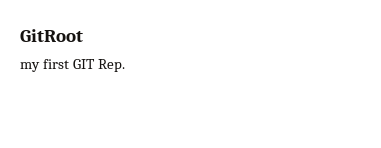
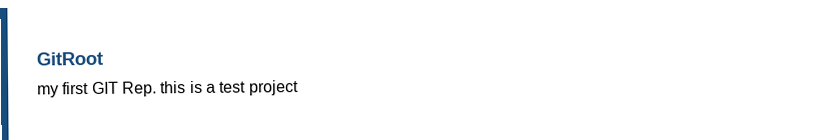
- my first GIT Rep.
+ my first GIT Rep. this is a test project

